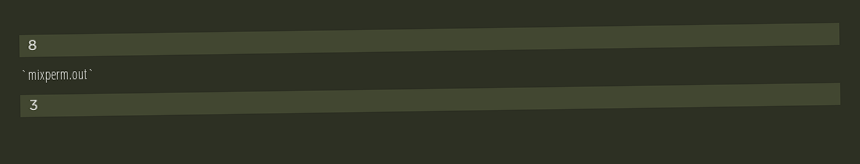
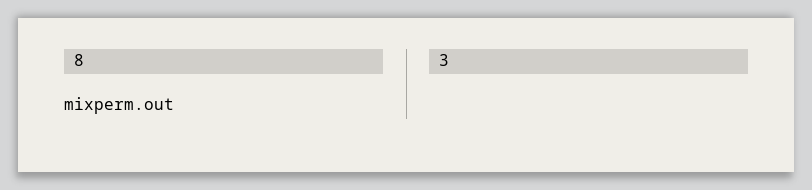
- `mixperm.out`
+ mixperm.out

